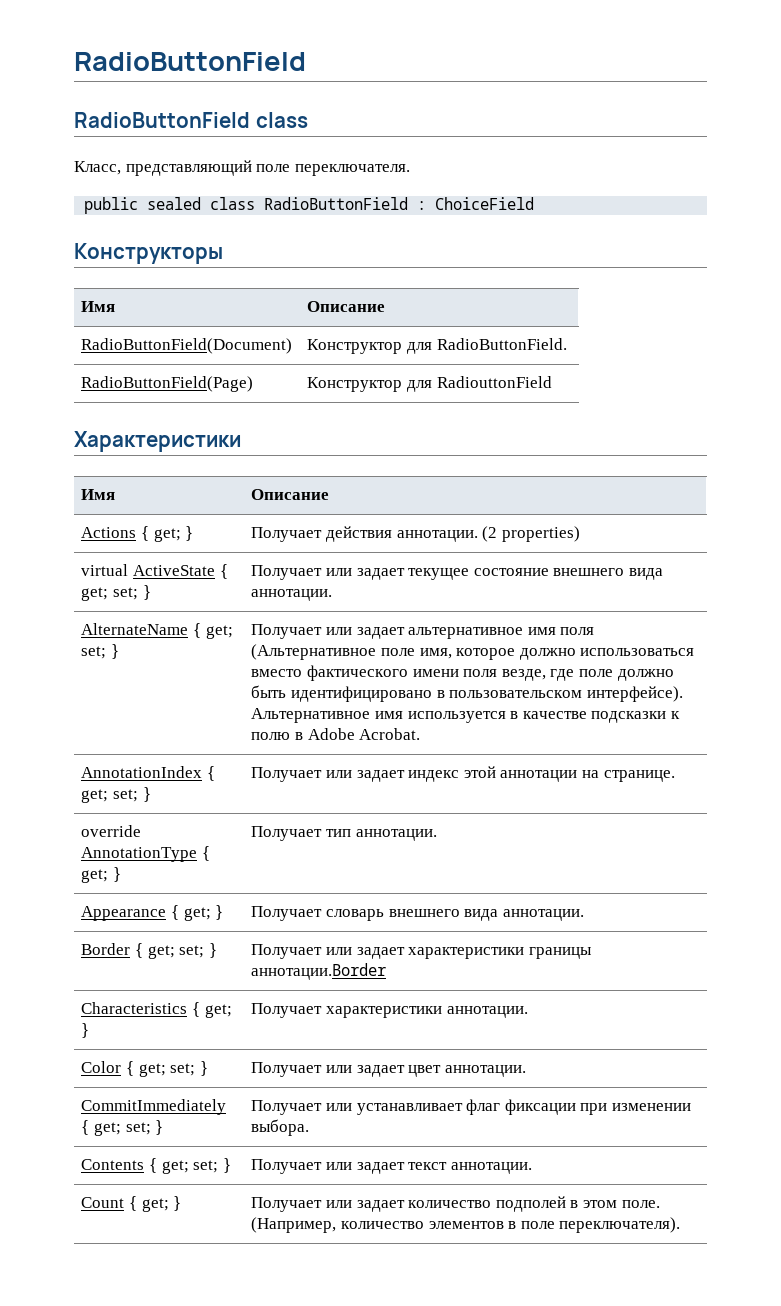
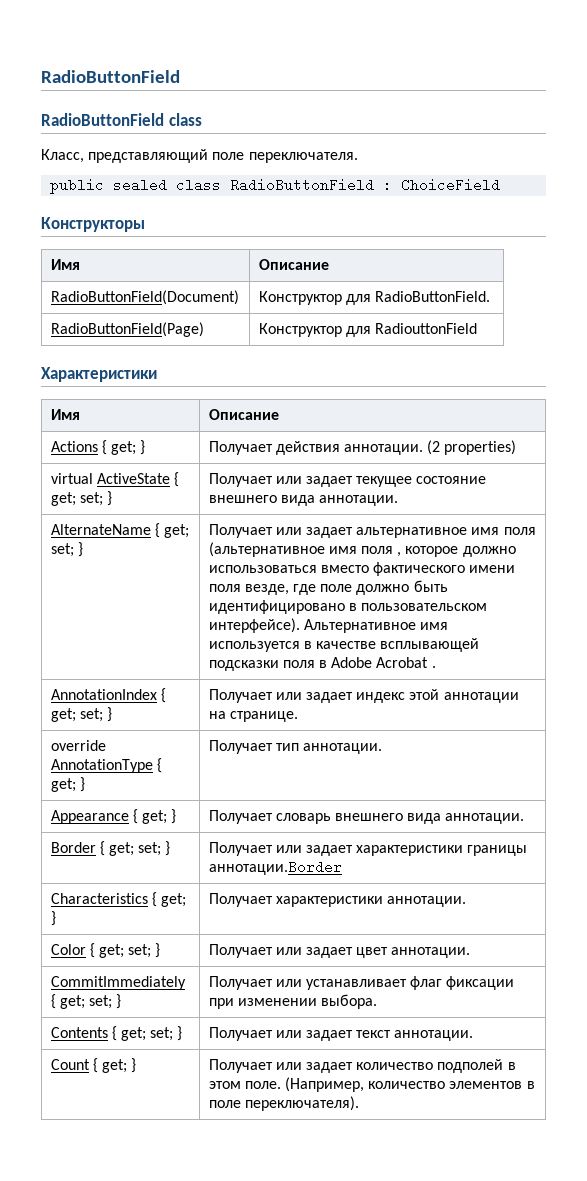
- Получает или задает альтернативное имя поля (Альтернативное поле имя, которое должно использоваться вместо фактического имени поля везде, где поле должно быть идентифицировано в пользовательском интерфейсе).
+ Получает или задает альтернативное имя поля (альтернативное имя поля , которое должно использоваться вместо фактического имени поля везде, где поле должно быть идентифицировано в пользовательском интерфейсе).
- Альтернативное имя используется в качестве подсказки к полю в Adobe Acrobat.
+ Альтернативное имя используется в качестве всплывающей подсказки поля в Adobe Acrobat .

